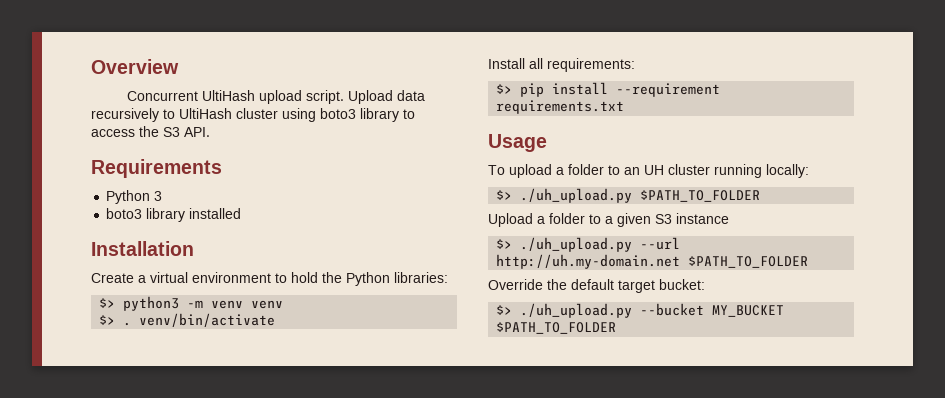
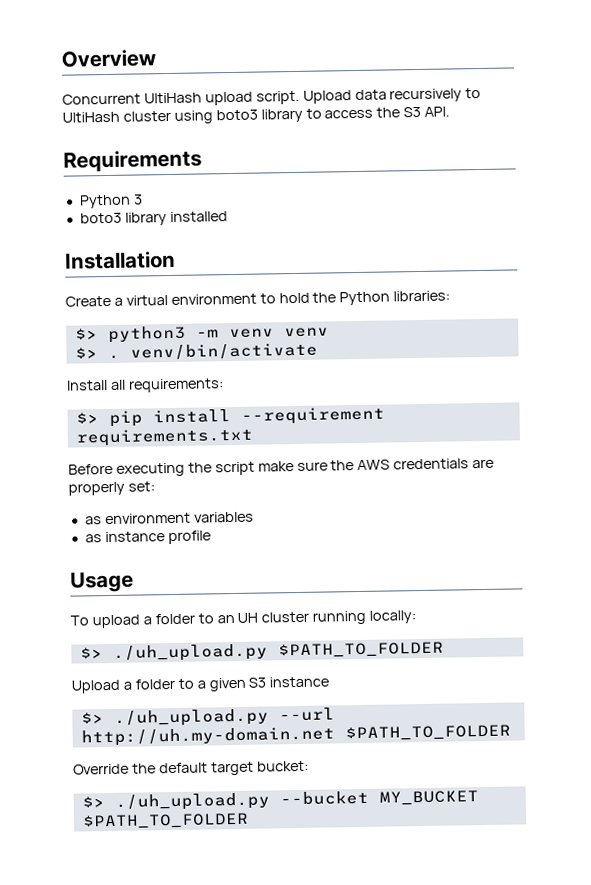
+ Before executing the script make sure the AWS credentials are properly set:
+ as environment variables
+ as instance profile

